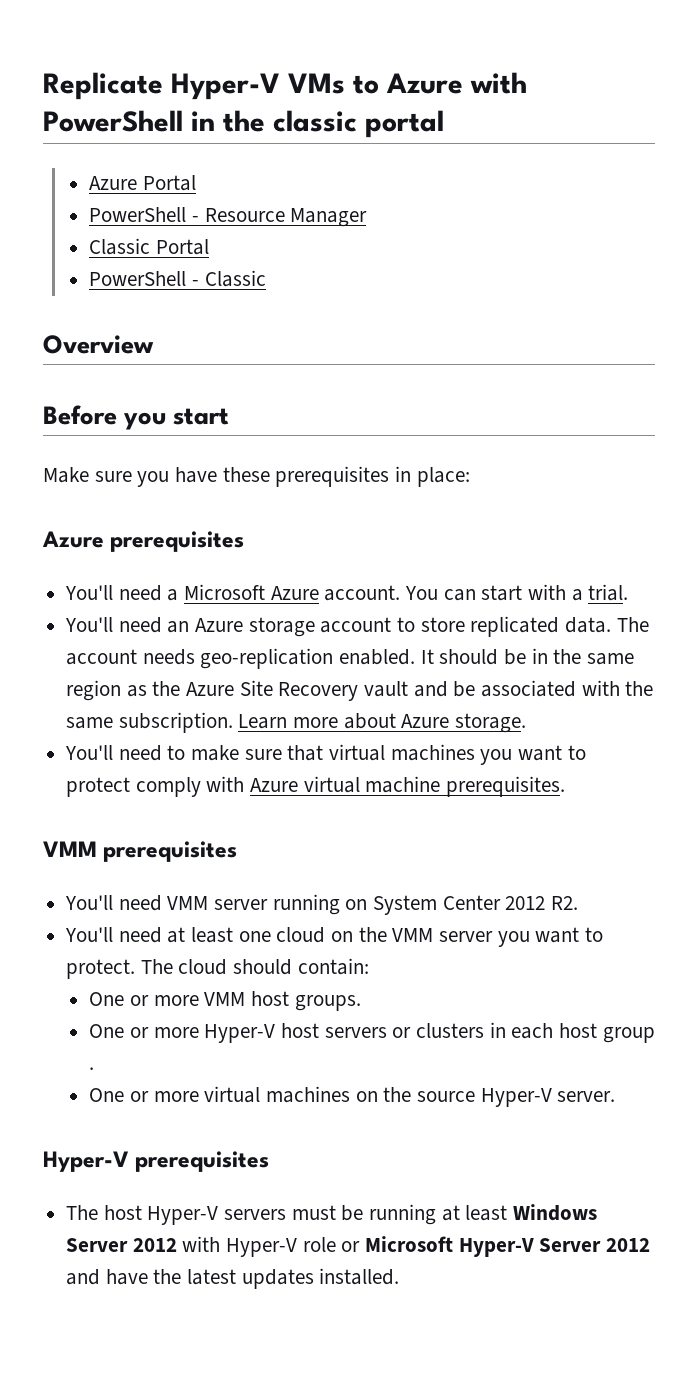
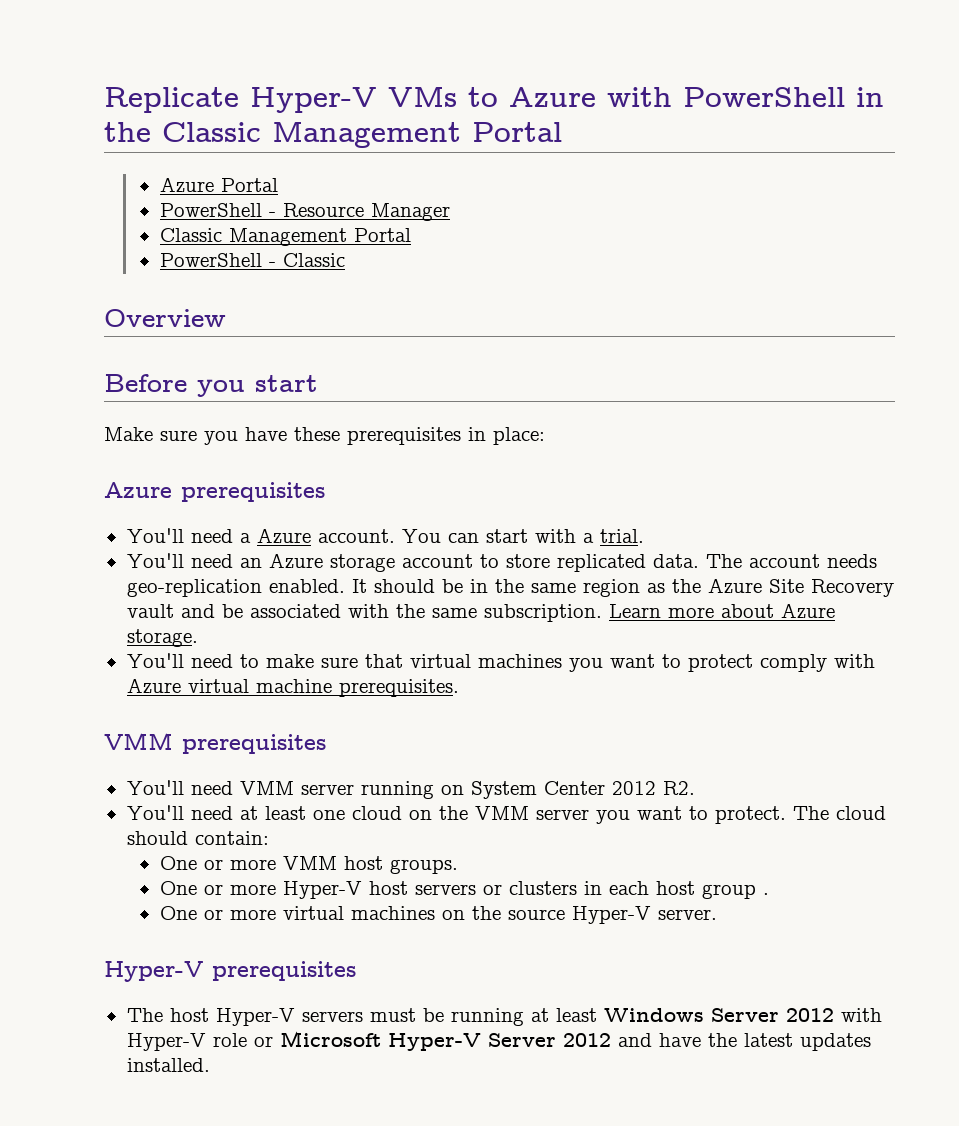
- Replicate Hyper-V VMs to Azure with PowerShell in the classic portal
+ Replicate Hyper-V VMs to Azure with PowerShell in the Classic Management Portal
  PowerShell - Resource Manager
- Classic Portal
+ Classic Management Portal
- You'll need a Microsoft Azure account.
+ You'll need a Azure account.

